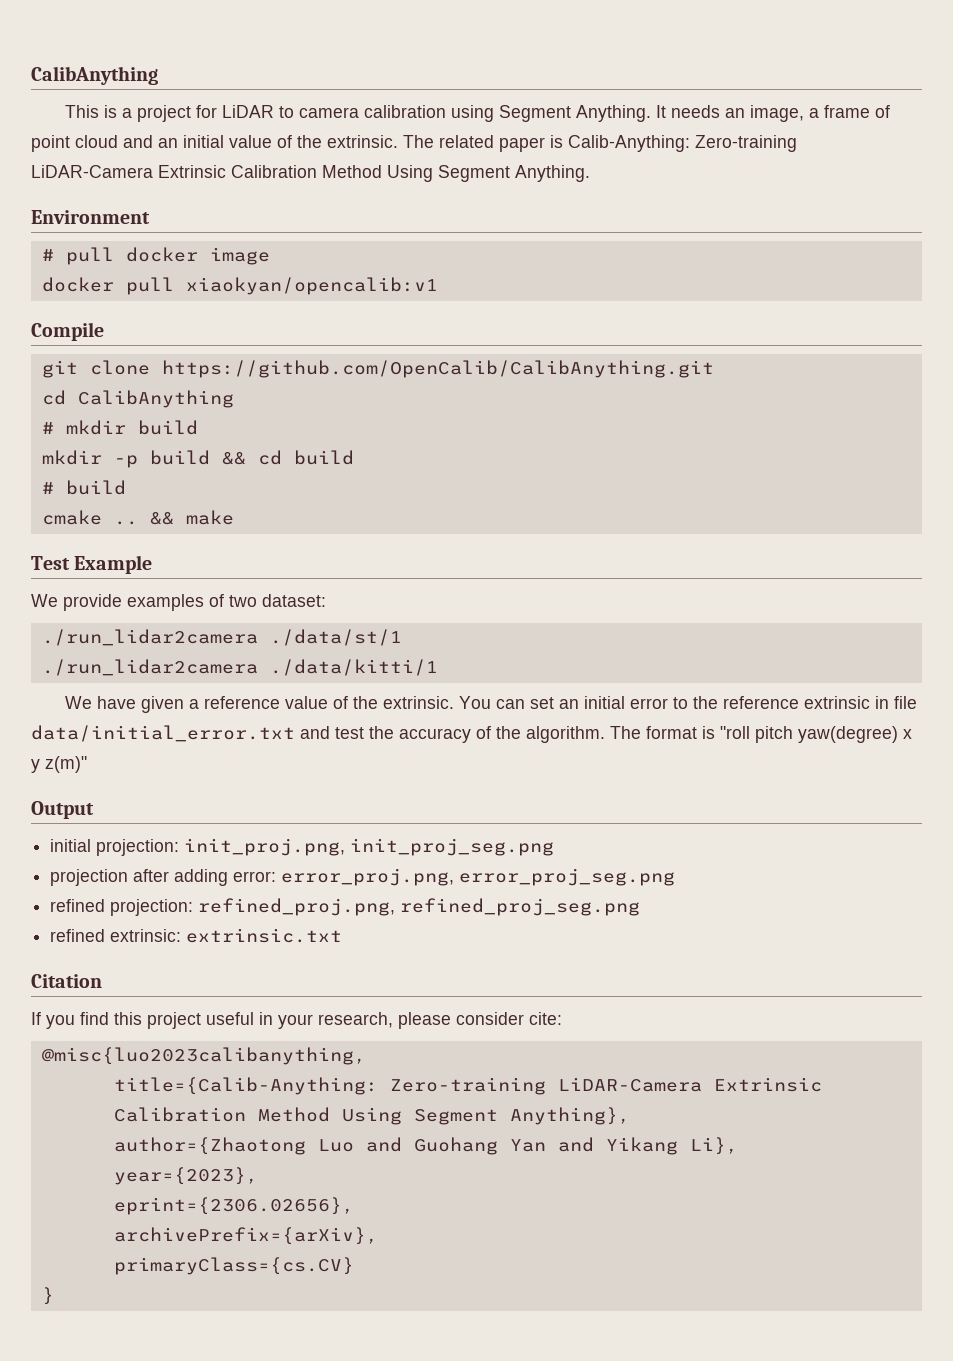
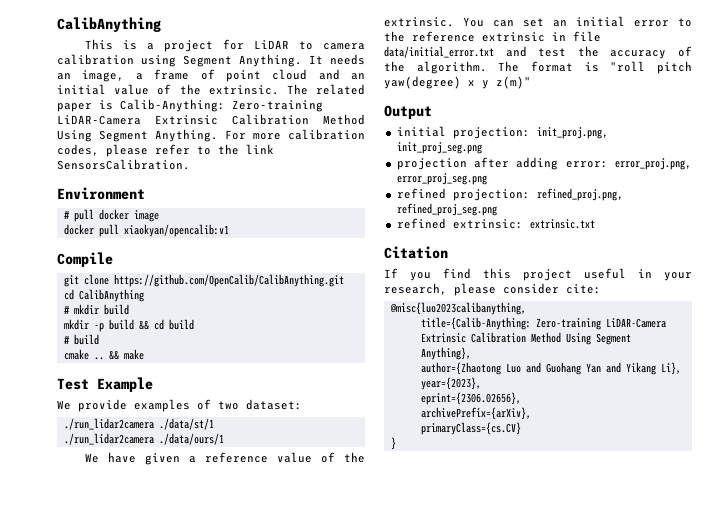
+ For more calibration codes, please refer to the link SensorsCalibration.
- ./run_lidar2camera ./data/kitti/1
+ ./run_lidar2camera ./data/ours/1

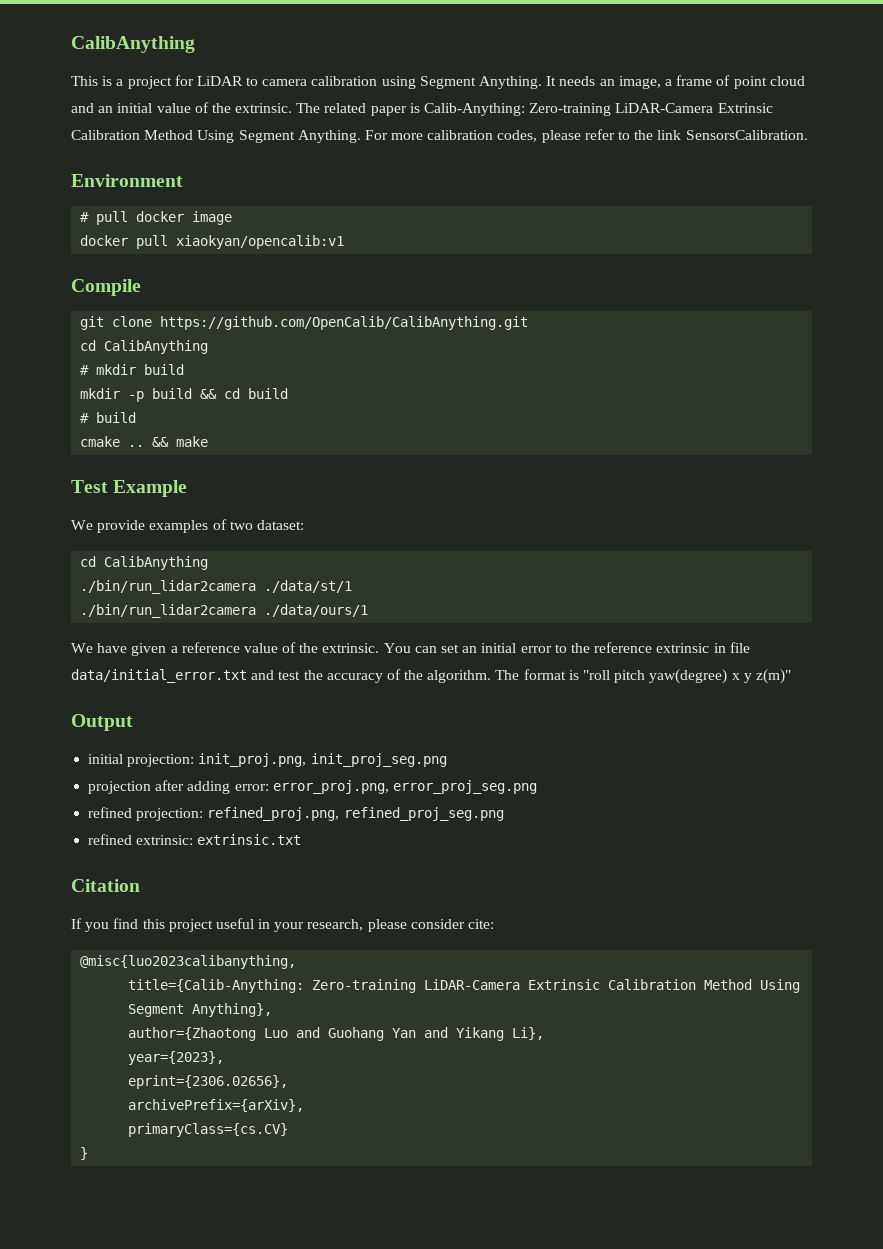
  We provide examples of two dataset:
- ./run_lidar2camera ./data/st/1
+ cd CalibAnything
+ ./bin/run_lidar2camera ./data/st/1
- ./run_lidar2camera ./data/ours/1
+ ./bin/run_lidar2camera ./data/ours/1

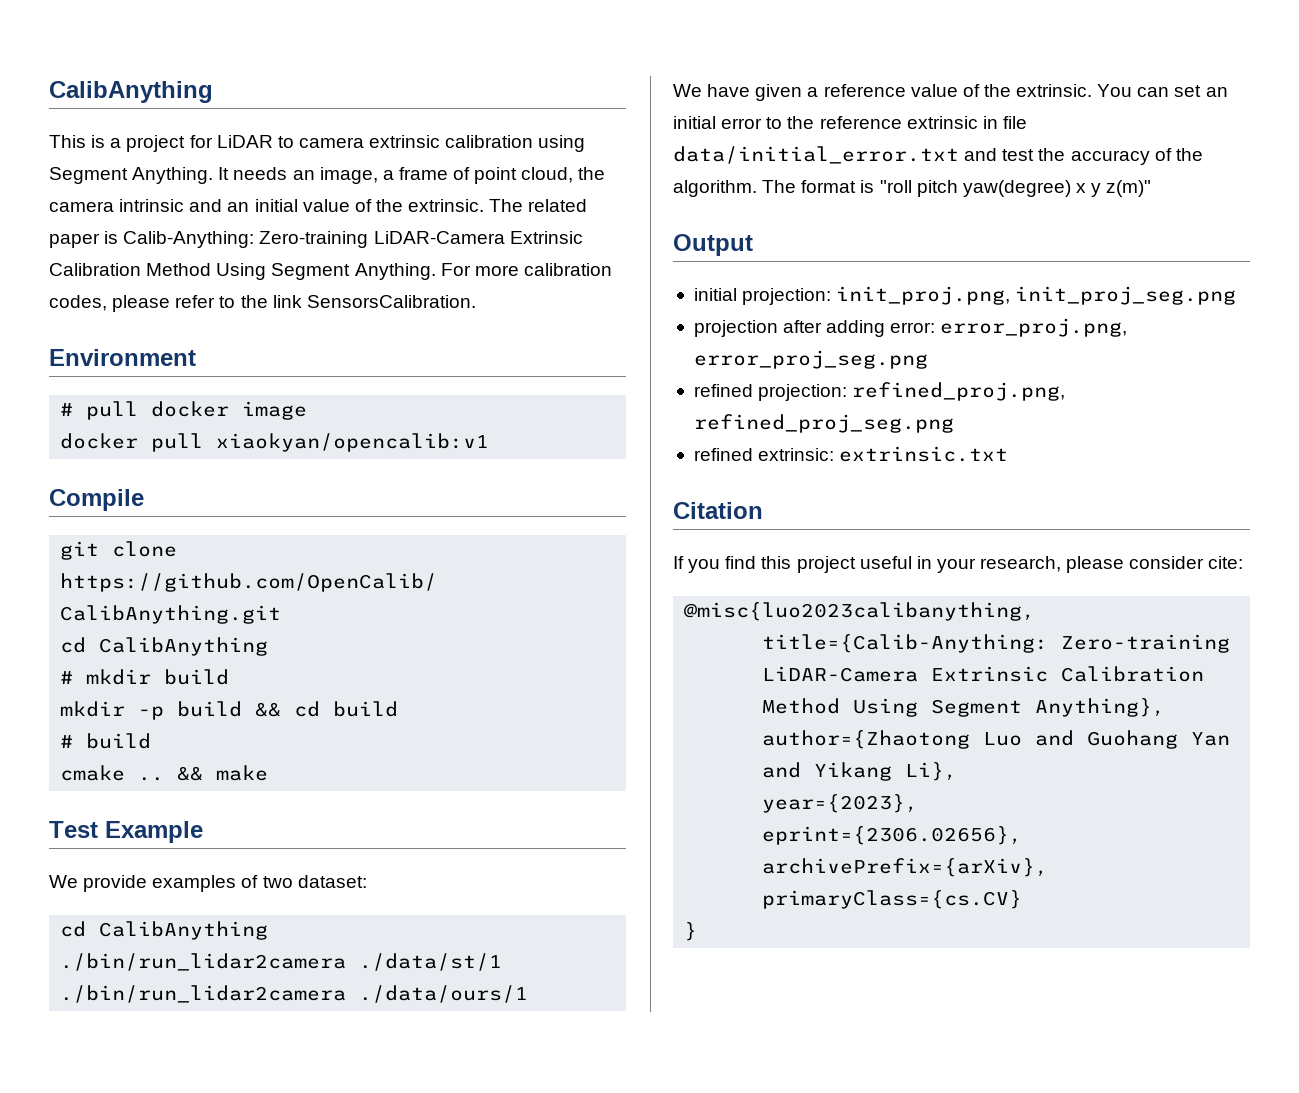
- This is a project for LiDAR to camera calibration using Segment Anything.
+ This is a project for LiDAR to camera extrinsic calibration using Segment Anything.
- It needs an image, a frame of point cloud and an initial value of the extrinsic.
+ It needs an image, a frame of point cloud, the camera intrinsic and an initial value of the extrinsic.

